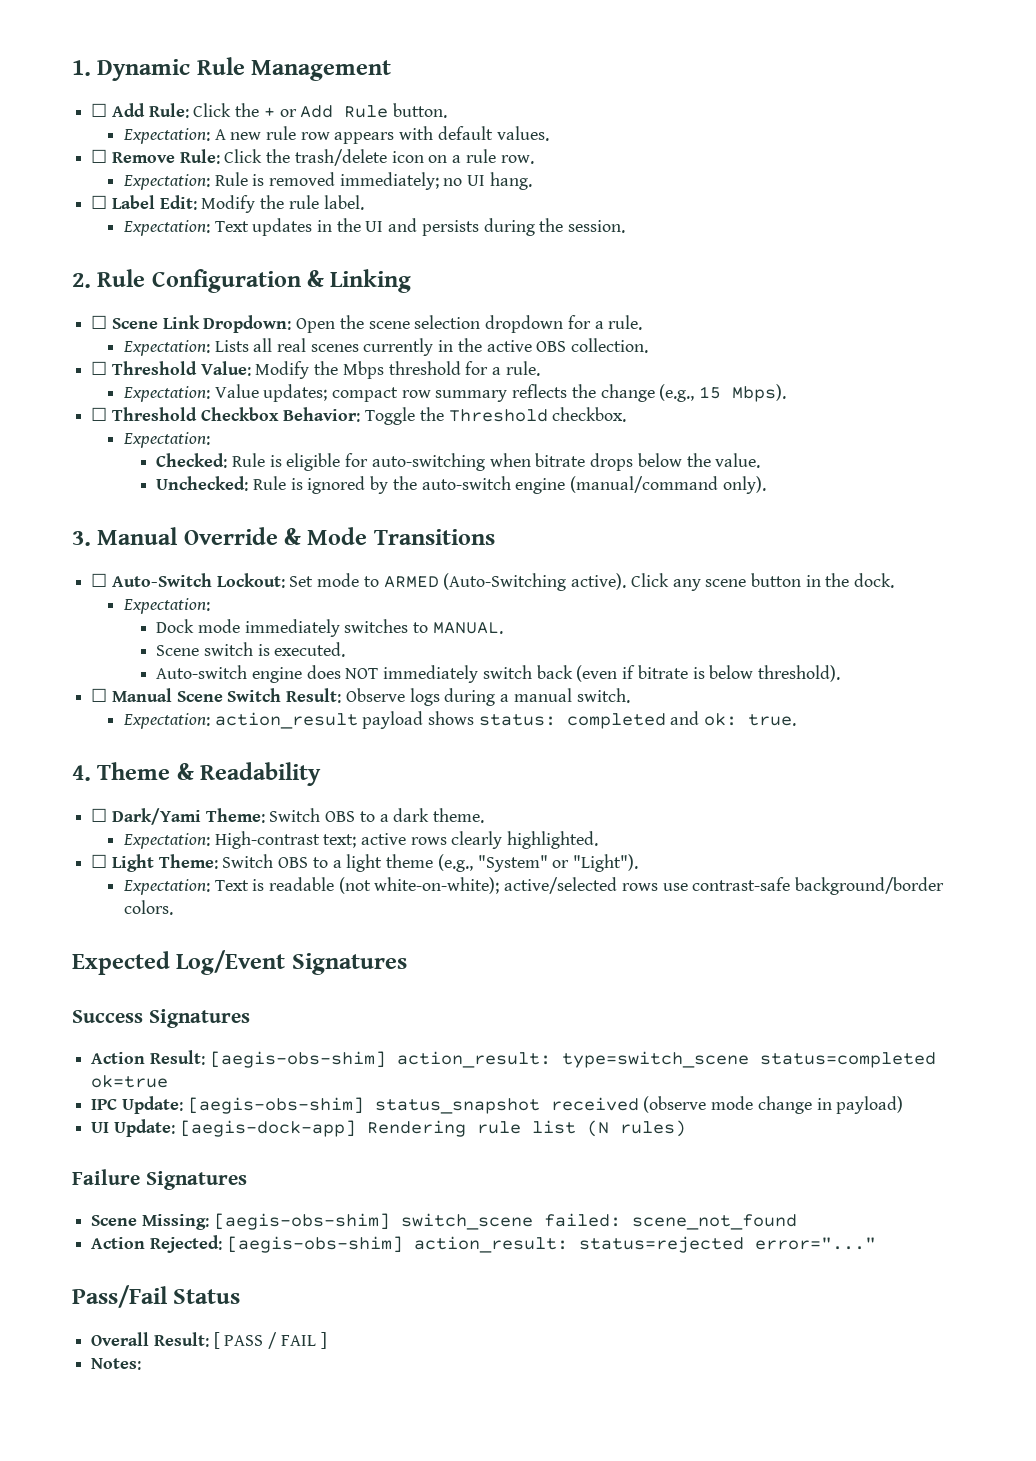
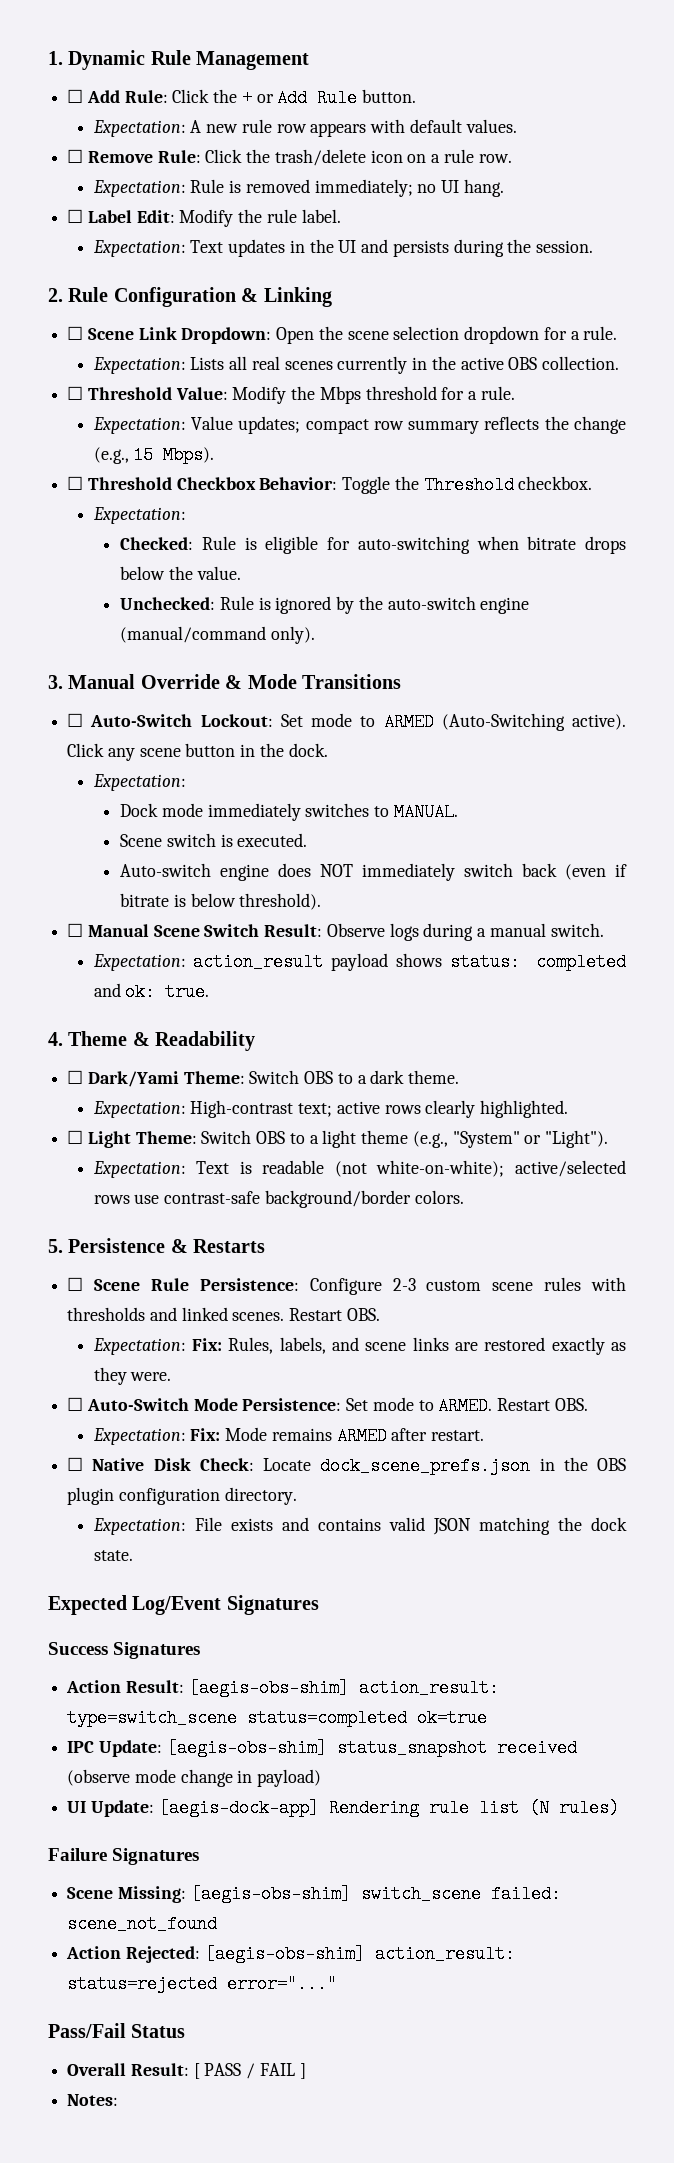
+ 5. Persistence & Restarts
+ ☐ Scene Rule Persistence: Configure 2-3 custom scene rules with thresholds and linked scenes. Restart OBS.
+ Expectation: Fix: Rules, labels, and scene links are restored exactly as they were.
+ ☐ Auto-Switch Mode Persistence: Set mode to ARMED. Restart OBS.
+ Expectation: Fix: Mode remains ARMED after restart.
+ ☐ Native Disk Check: Locate dock_scene_prefs.json in the OBS plugin configuration directory.
+ Expectation: File exists and contains valid JSON matching the dock state.

